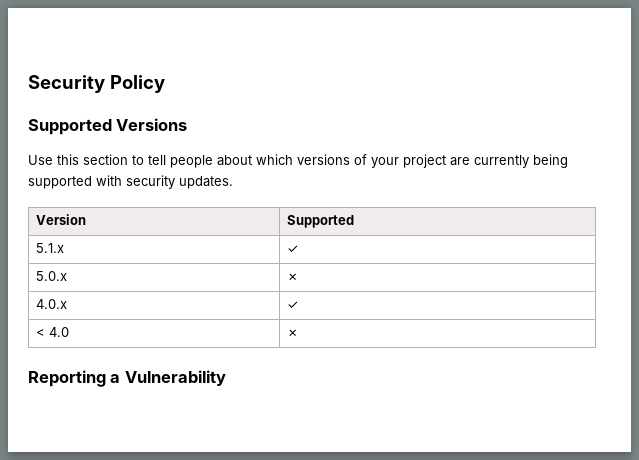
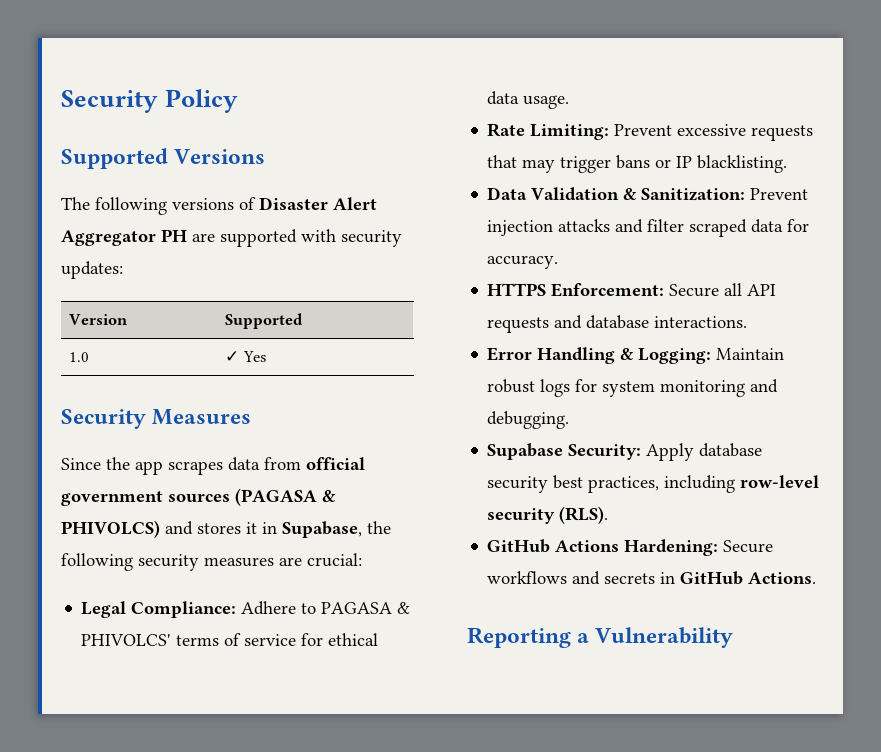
- Use this section to tell people about which versions of your project are currently being supported with security updates.
+ The following versions of Disaster Alert Aggregator PH are supported with security updates:
- 5.1.x | ✓
- 5.0.x | ✗
- 4.0.x | ✓
- < 4.0 | ✗
+ 1.0 | ✓ Yes
+ Security Measures
+ Since the app scrapes data from official government sources (PAGASA & PHIVOLCS) and stores it in Supabase, the following security measures are crucial:
+ Legal Compliance: Adhere to PAGASA & PHIVOLCS' terms of service for ethical data usage.
+ Rate Limiting: Prevent excessive requests that may trigger bans or IP blacklisting.
+ Data Validation & Sanitization: Prevent injection attacks and filter scraped data for accuracy.
+ HTTPS Enforcement: Secure all API requests and database interactions.
+ Error Handling & Logging: Maintain robust logs for system monitoring and debugging.
+ Supabase Security: Apply database security best practices, including row-level security (RLS).
+ GitHub Actions Hardening: Secure workflows and secrets in GitHub Actions.

